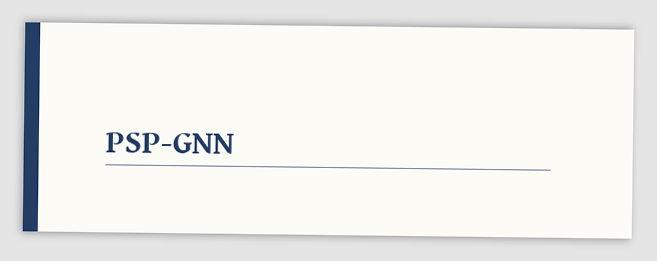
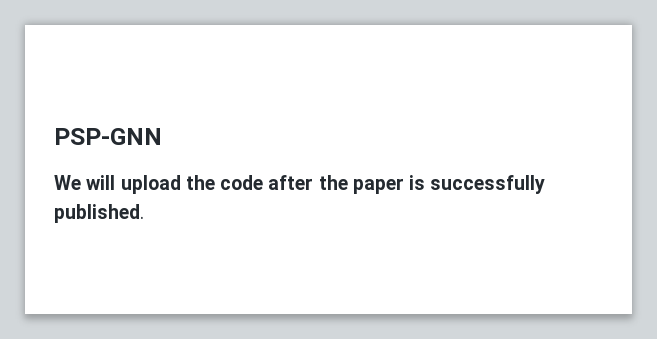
+ We will upload the code after the paper is successfully published.

